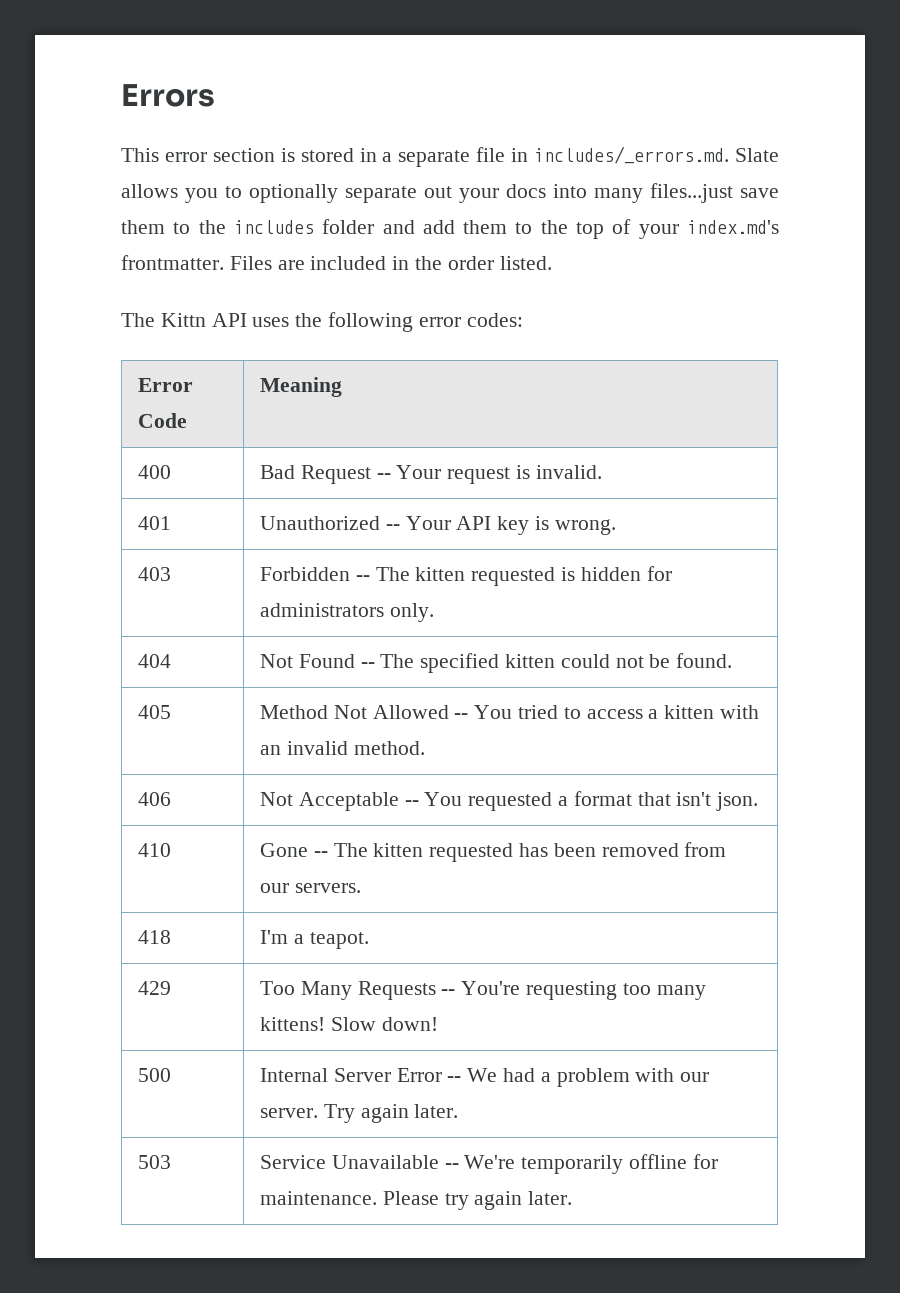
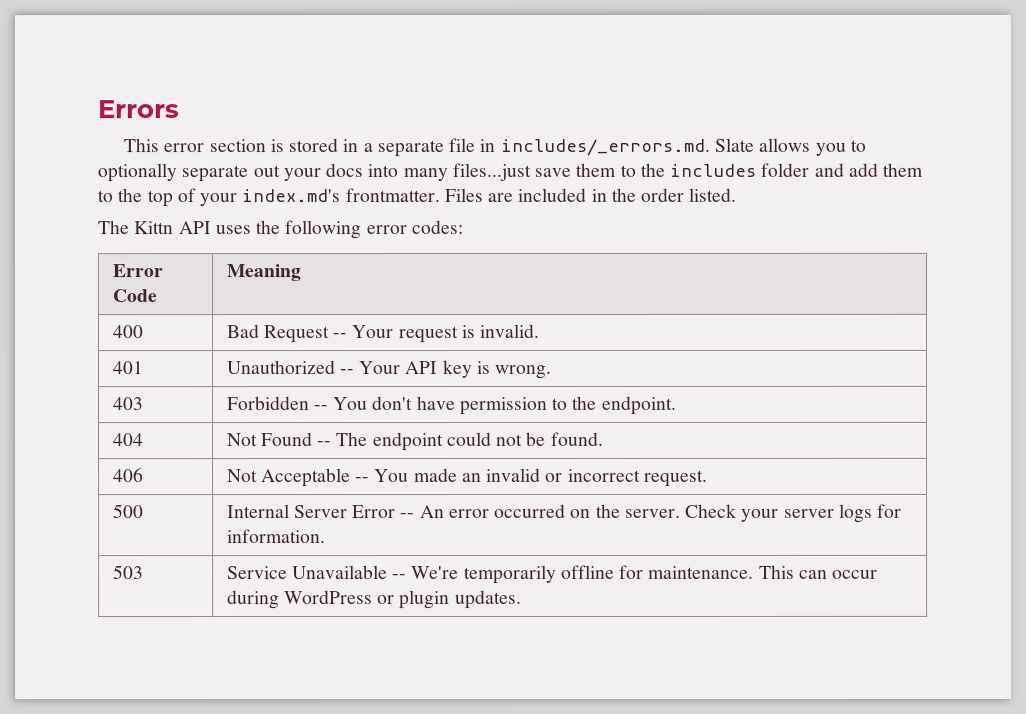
- 403 | Forbidden -- The kitten requested is hidden for administrators only.
+ 403 | Forbidden -- You don't have permission to the endpoint.
- 404 | Not Found -- The specified kitten could not be found.
+ 404 | Not Found -- The endpoint could not be found.
- 405 | Method Not Allowed -- You tried to access a kitten with an invalid method.
- 406 | Not Acceptable -- You requested a format that isn't json.
- 410 | Gone -- The kitten requested has been removed from our servers.
- 418 | I'm a teapot.
- 429 | Too Many Requests -- You're requesting too many kittens! Slow down!
+ 406 | Not Acceptable -- You made an invalid or incorrect request.
- 500 | Internal Server Error -- We had a problem with our server. Try again later.
+ 500 | Internal Server Error -- An error occurred on the server. Check your server logs for information.
- 503 | Service Unavailable -- We're temporarily offline for maintenance. Please try again later.
+ 503 | Service Unavailable -- We're temporarily offline for maintenance. This can occur during WordPress or plugin updates.

